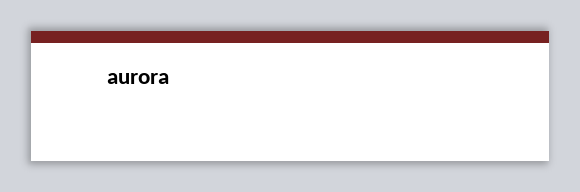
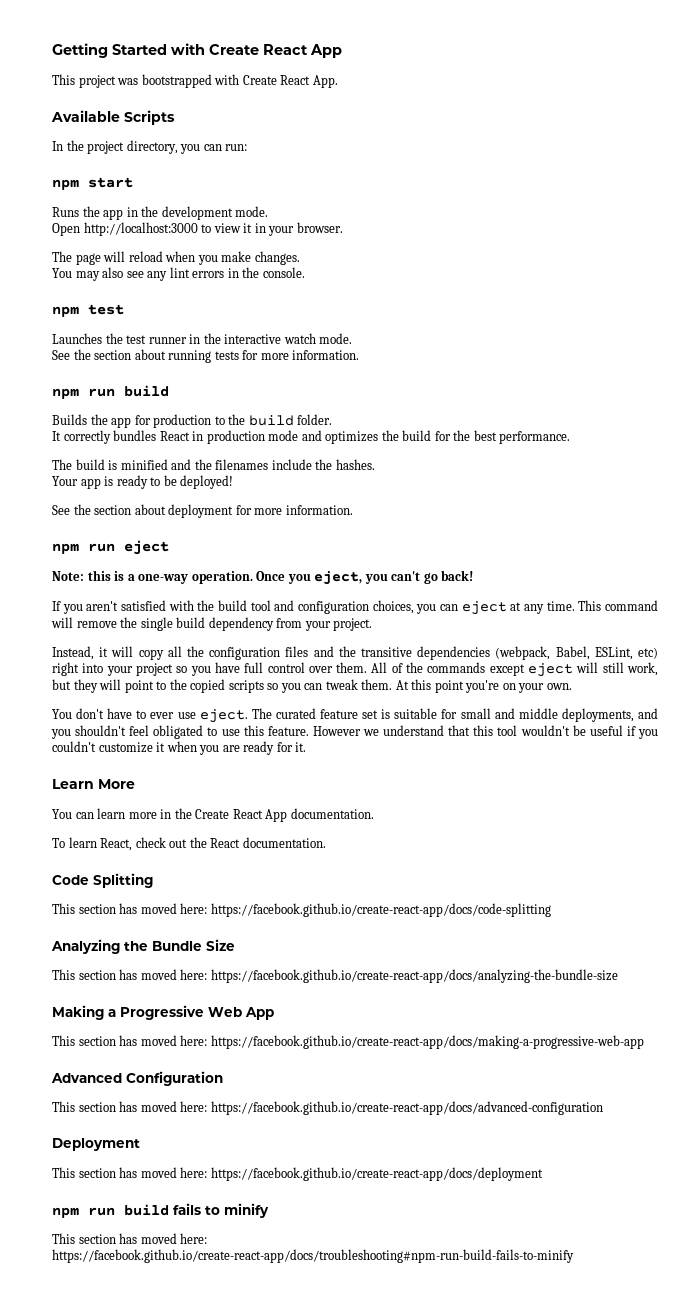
- aurora
+ Getting Started with Create React App
+ This project was bootstrapped with Create React App.
+ Available Scripts
+ In the project directory, you can run:
+ npm start
+ Runs the app in the development mode.
+ Open http://localhost:3000 to view it in your browser.
+ The page will reload when you make changes.
+ You may also see any lint errors in the console.
+ npm test
+ Launches the test runner in the interactive watch mode.
+ See the section about running tests for more information.
+ npm run build
+ Builds the app for production to the build folder.
+ It correctly bundles React in production mode and optimizes the build for the best performance.
+ The build is minified and the filenames include the hashes.
+ Your app is ready to be deployed!
+ See the section about deployment for more information.
+ npm run eject
+ Note: this is a one-way operation. Once you eject, you can't go back!
+ If you aren't satisfied with the build tool and configuration choices, you can eject at any time. This command will remove the single build dependency from your project.
+ Instead, it will copy all the configuration files and the transitive dependencies (webpack, Babel, ESLint, etc) right into your project so you have full control over them. All of the commands except eject will still work, but they will point to the copied scripts so you can tweak them. At this point you're on your own.
+ You don't have to ever use eject. The curated feature set is suitable for small and middle deployments, and you shouldn't feel obligated to use this feature. However we understand that this tool wouldn't be useful if you couldn't customize it when you are ready for it.
+ Learn More
+ You can learn more in the Create React App documentation.
+ To learn React, check out the React documentation.
+ Code Splitting
+ This section has moved here: https://facebook.github.io/create-react-app/docs/code-splitting
+ Analyzing the Bundle Size
+ This section has moved here: https://facebook.github.io/create-react-app/docs/analyzing-the-bundle-size
+ Making a Progressive Web App
+ This section has moved here: https://facebook.github.io/create-react-app/docs/making-a-progressive-web-app
+ Advanced Configuration
+ This section has moved here: https://facebook.github.io/create-react-app/docs/advanced-configuration
+ Deployment
+ This section has moved here: https://facebook.github.io/create-react-app/docs/deployment
+ npm run build fails to minify
+ This section has moved here: https://facebook.github.io/create-react-app/docs/troubleshooting#npm-run-build-fails-to-minify

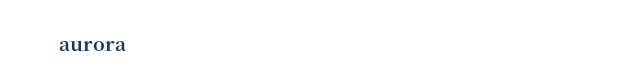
- Getting Started with Create React App
- This project was bootstrapped with Create React App.
- Available Scripts
- In the project directory, you can run:
- npm start
- Runs the app in the development mode.
- Open http://localhost:3000 to view it in your browser.
- The page will reload when you make changes.
- You may also see any lint errors in the console.
- npm test
- Launches the test runner in the interactive watch mode.
- See the section about running tests for more information.
- npm run build
- Builds the app for production to the build folder.
- It correctly bundles React in production mode and optimizes the build for the best performance.
- The build is minified and the filenames include the hashes.
- Your app is ready to be deployed!
- See the section about deployment for more information.
- npm run eject
- Note: this is a one-way operation. Once you eject, you can't go back!
- If you aren't satisfied with the build tool and configuration choices, you can eject at any time. This command will remove the single build dependency from your project.
- Instead, it will copy all the configuration files and the transitive dependencies (webpack, Babel, ESLint, etc) right into your project so you have full control over them. All of the commands except eject will still work, but they will point to the copied scripts so you can tweak them. At this point you're on your own.
- You don't have to ever use eject. The curated feature set is suitable for small and middle deployments, and you shouldn't feel obligated to use this feature. However we understand that this tool wouldn't be useful if you couldn't customize it when you are ready for it.
- Learn More
- You can learn more in the Create React App documentation.
- To learn React, check out the React documentation.
- Code Splitting
- This section has moved here: https://facebook.github.io/create-react-app/docs/code-splitting
- Analyzing the Bundle Size
- This section has moved here: https://facebook.github.io/create-react-app/docs/analyzing-the-bundle-size
- Making a Progressive Web App
- This section has moved here: https://facebook.github.io/create-react-app/docs/making-a-progressive-web-app
- Advanced Configuration
- This section has moved here: https://facebook.github.io/create-react-app/docs/advanced-configuration
- Deployment
- This section has moved here: https://facebook.github.io/create-react-app/docs/deployment
- npm run build fails to minify
- This section has moved here: https://facebook.github.io/create-react-app/docs/troubleshooting#npm-run-build-fails-to-minify
+ aurora

